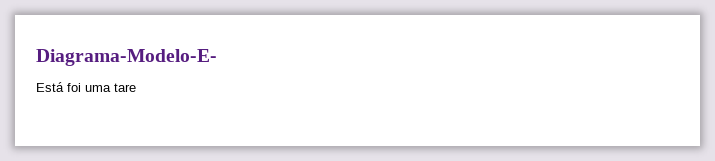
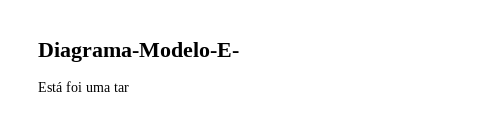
- Está foi uma tare
+ Está foi uma tar

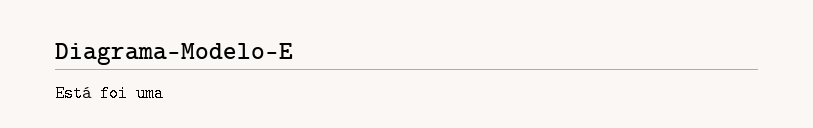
- Diagrama-Modelo-E-
+ Diagrama-Modelo-E
- Está foi uma tar
+ Está foi uma

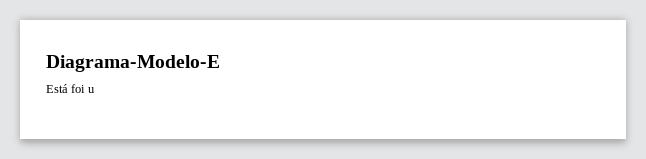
- Está foi uma
+ Está foi u

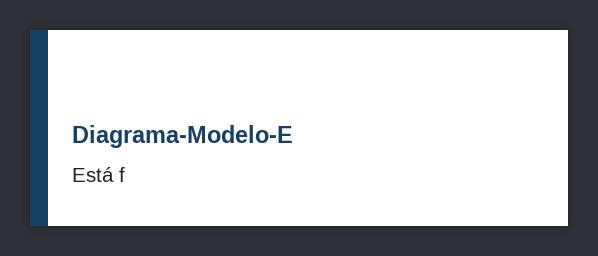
- Está foi u
+ Está f

